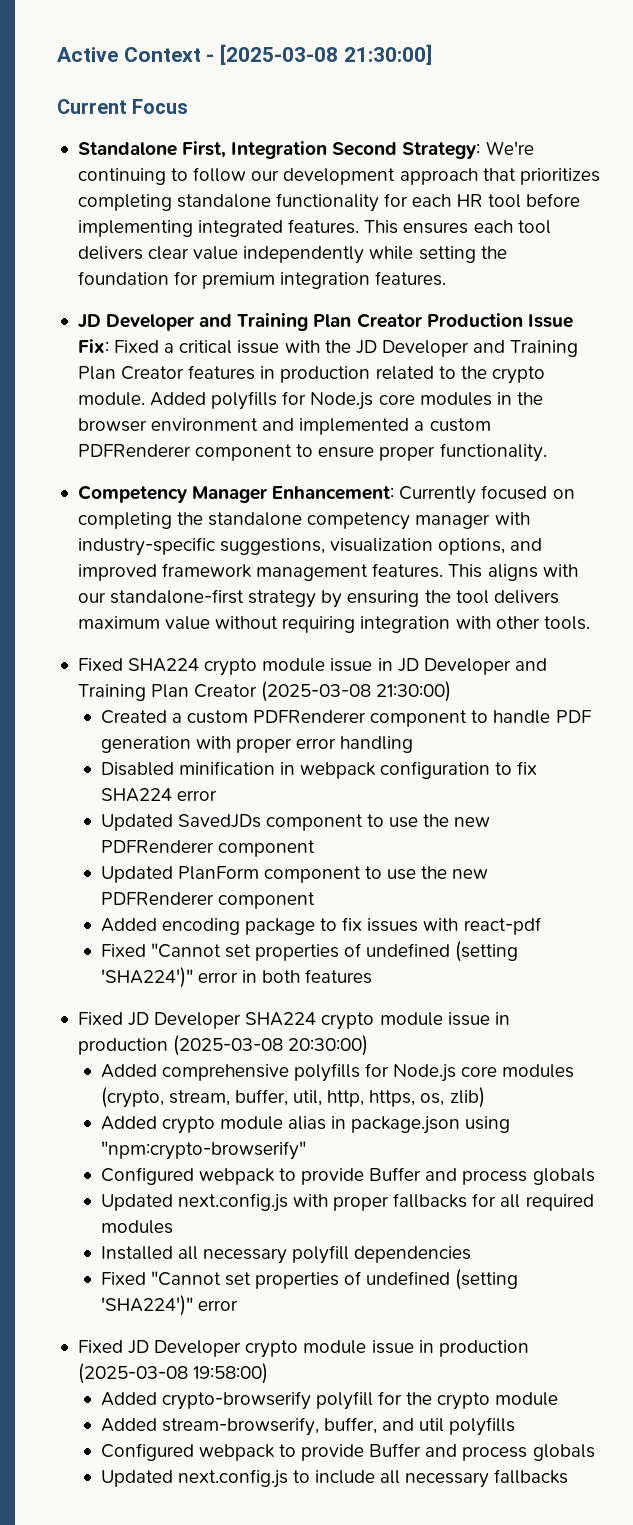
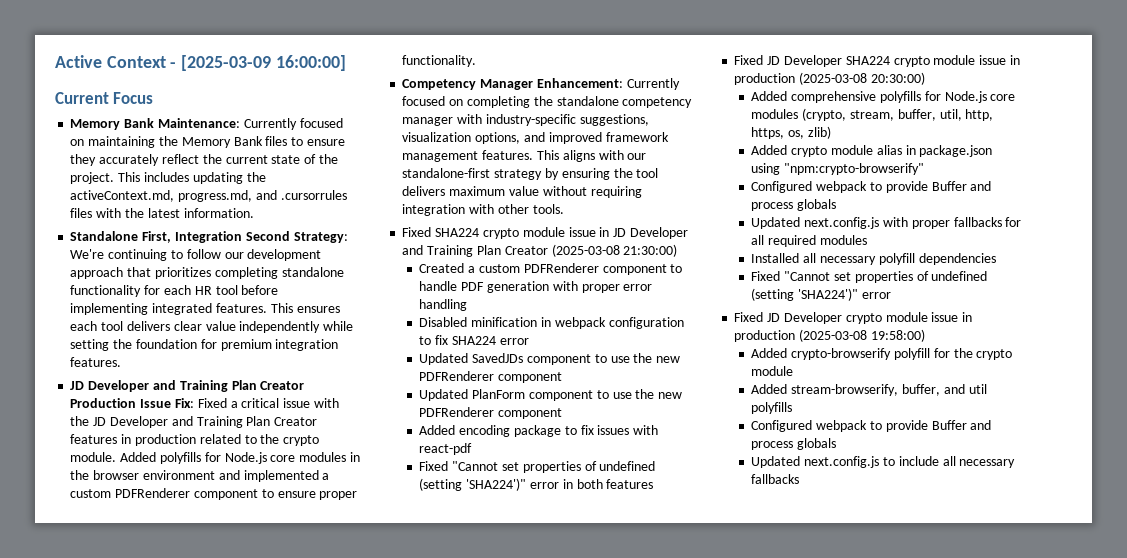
- Active Context - [2025-03-08 21:30:00]
+ Active Context - [2025-03-09 16:00:00]
+ Memory Bank Maintenance: Currently focused on maintaining the Memory Bank files to ensure they accurately reflect the current state of the project. This includes updating the activeContext.md, progress.md, and .cursorrules files with the latest information.

